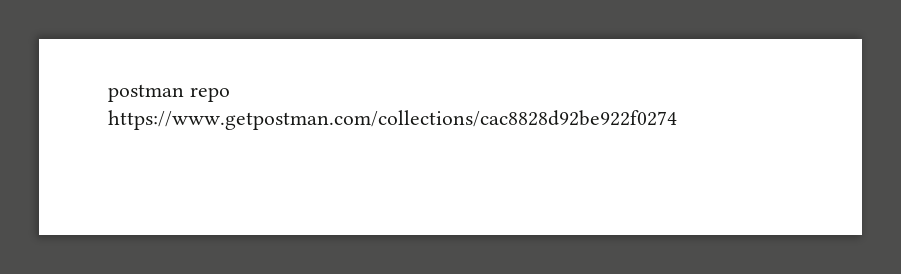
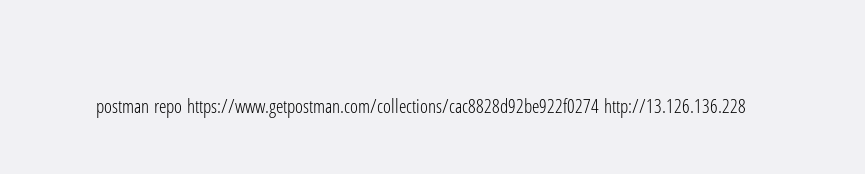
- postman repo https://www.getpostman.com/collections/cac8828d92be922f0274
+ postman repo https://www.getpostman.com/collections/cac8828d92be922f0274 http://13.126.136.228

